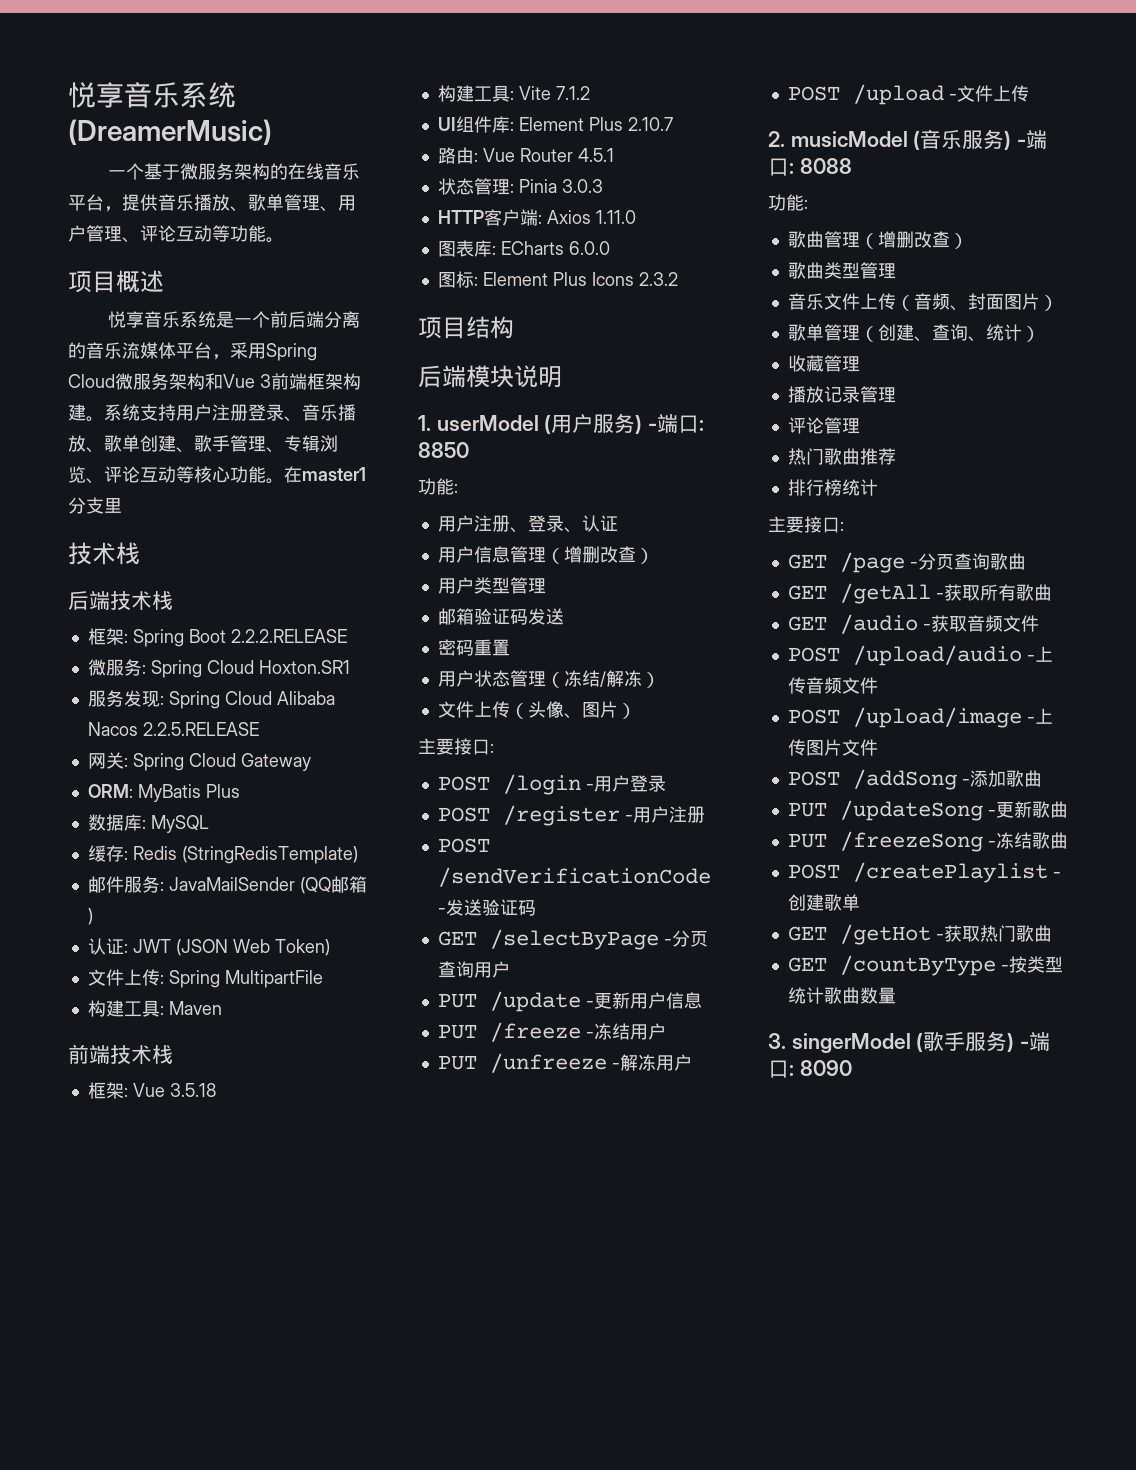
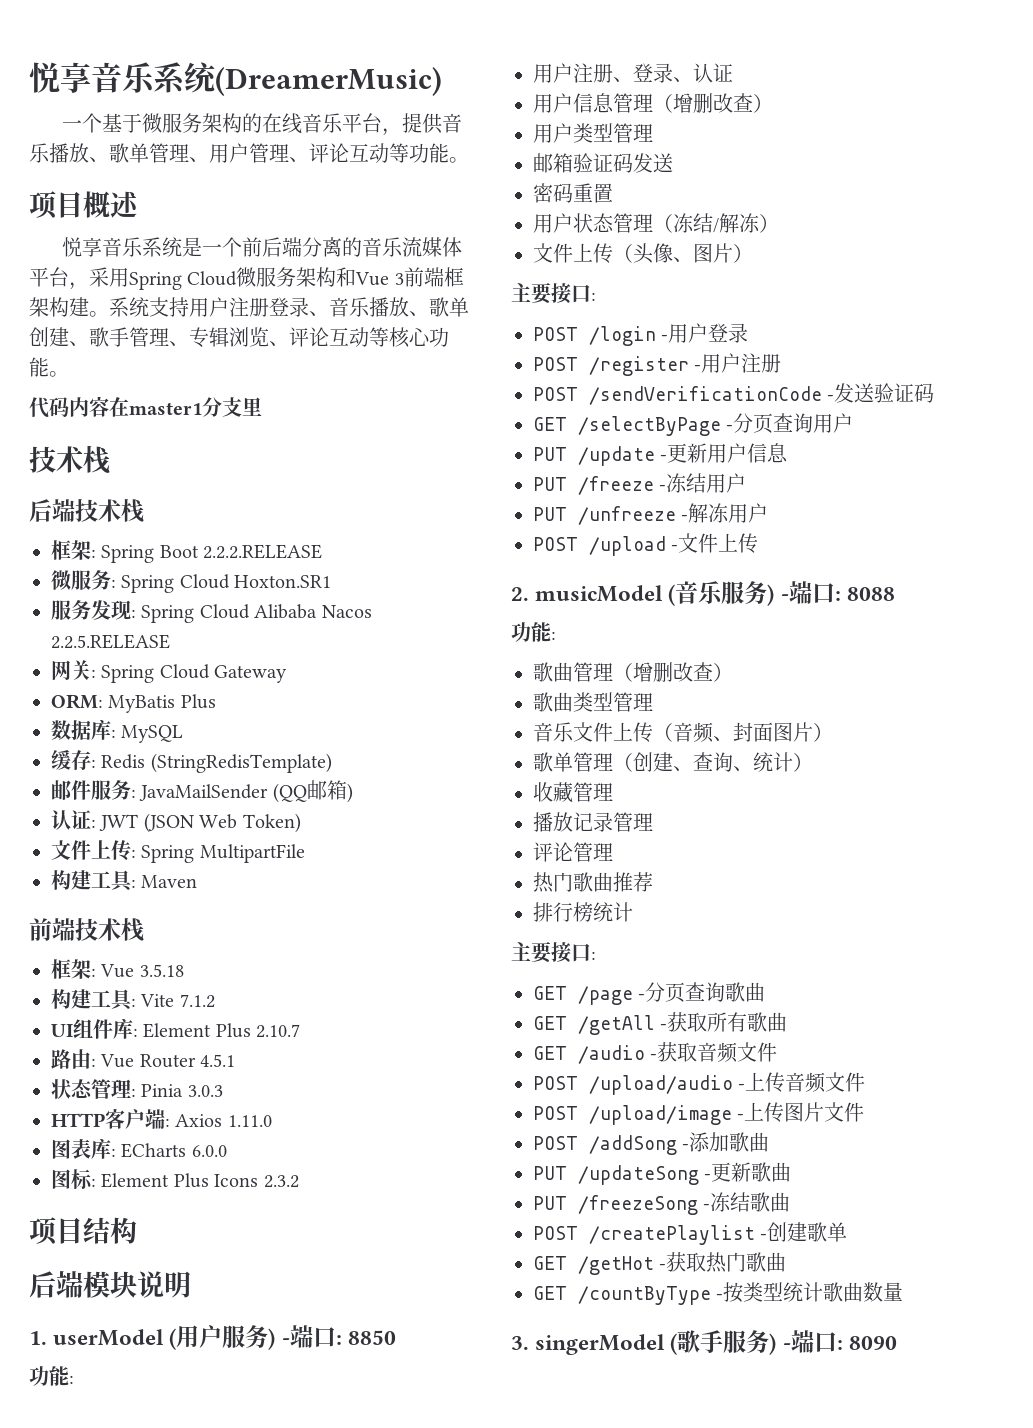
- 系统支持用户注册登录、音乐播放、歌单创建、歌手管理、专辑浏览、评论互动等核心功能。在master1分支里
+ 系统支持用户注册登录、音乐播放、歌单创建、歌手管理、专辑浏览、评论互动等核心功能。
+ 代码内容在master1分支里

